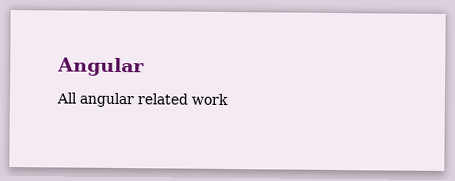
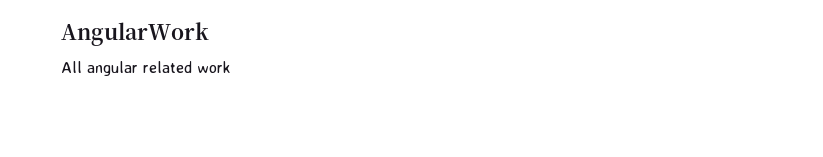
- Angular
+ AngularWork

